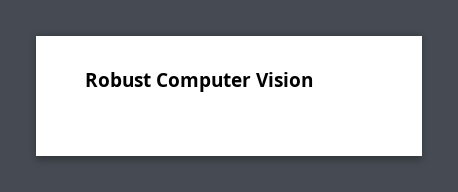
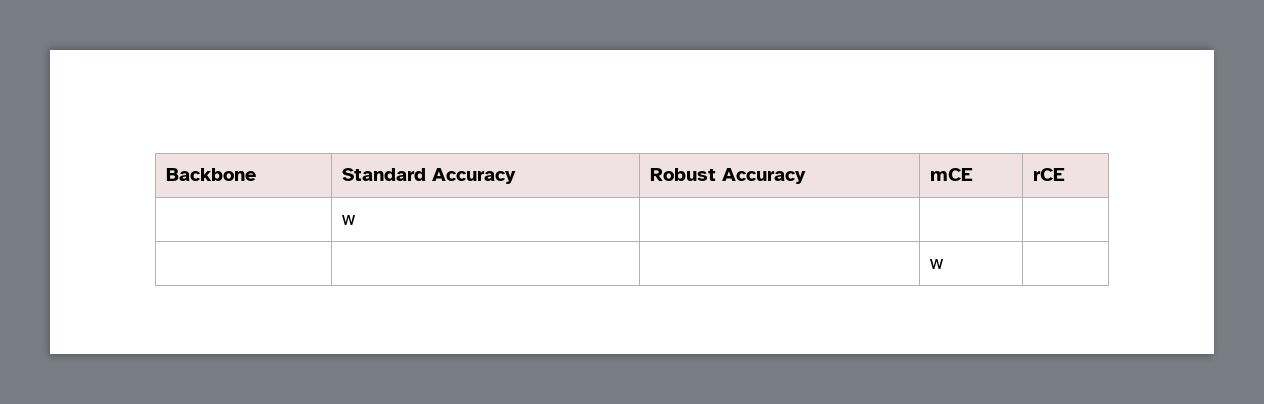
- Robust Computer Vision
+ Backbone | Standard Accuracy | Robust Accuracy | mCE | rCE
+ | w | | |
+ | | | w |

